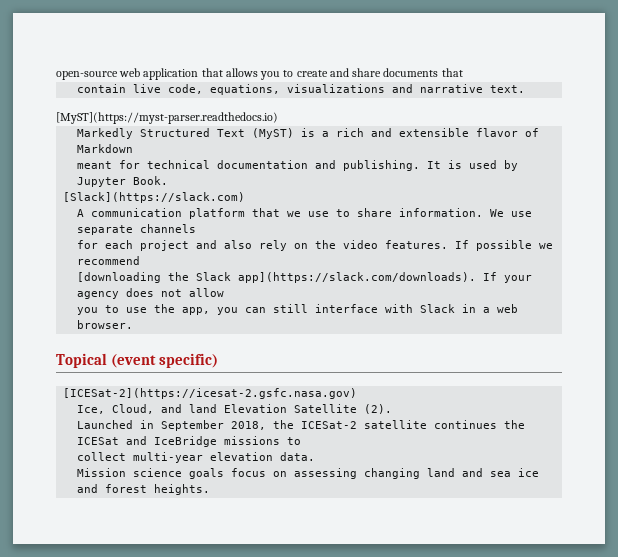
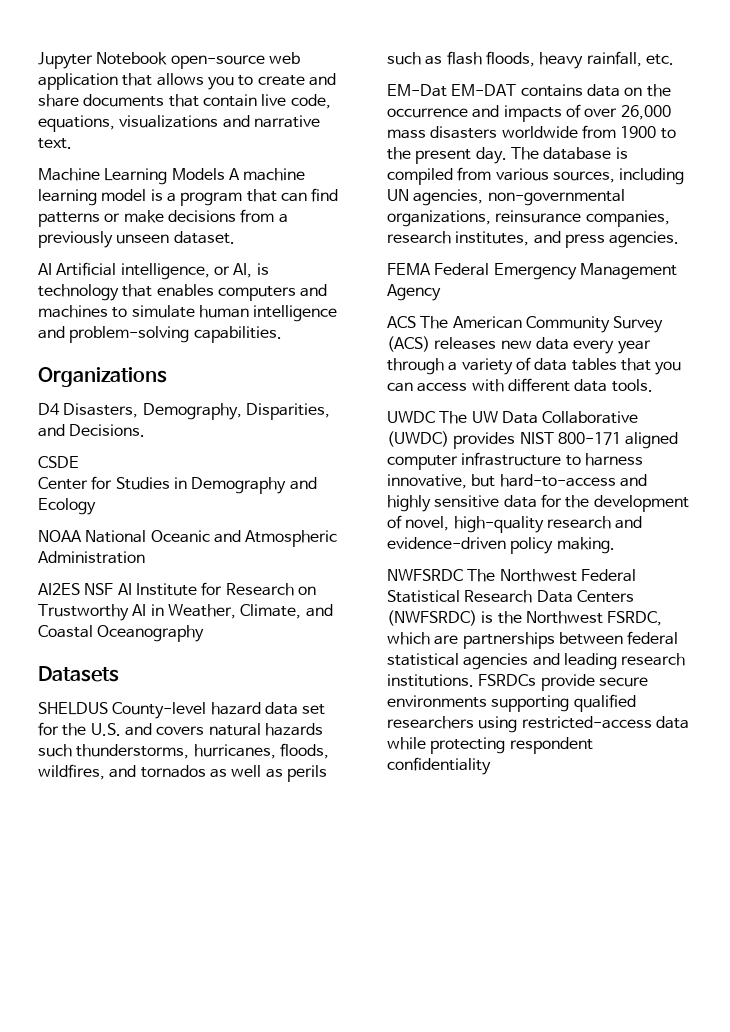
- open-source web application that allows you to create and share documents that
- contain live code, equations, visualizations and narrative text.
+ Jupyter Notebook open-source web application that allows you to create and share documents that contain live code, equations, visualizations and narrative text.
- [MyST](https://myst-parser.readthedocs.io)
- Markedly Structured Text (MyST) is a rich and extensible flavor of Markdown
- meant for technical documentation and publishing. It is used by Jupyter Book.
- [Slack](https://slack.com)
- A communication platform that we use to share information. We use separate channels
- for each project and also rely on the video features. If possible we recommend
- [downloading the Slack app](https://slack.com/downloads). If your agency does not allow
- you to use the app, you can still interface with Slack in a web browser.
- Topical (event specific)
- [ICESat-2](https://icesat-2.gsfc.nasa.gov)
- Ice, Cloud, and land Elevation Satellite (2).
- Launched in September 2018, the ICESat-2 satellite continues the ICESat and IceBridge missions to
- collect multi-year elevation data.
- Mission science goals focus on assessing changing land and sea ice and forest heights.
+ Machine Learning Models A machine learning model is a program that can find patterns or make decisions from a previously unseen dataset.
+ AI Artificial intelligence, or AI, is technology that enables computers and machines to simulate human intelligence and problem-solving capabilities.
+ Organizations
+ D4 Disasters, Demography, Disparities, and Decisions.
+ CSDE
+ Center for Studies in Demography and Ecology
+ NOAA National Oceanic and Atmospheric Administration
+ AI2ES NSF AI Institute for Research on Trustworthy AI in Weather, Climate, and Coastal Oceanography
+ Datasets
+ SHELDUS County-level hazard data set for the U.S. and covers natural hazards such thunderstorms, hurricanes, floods, wildfires, and tornados as well as perils such as flash floods, heavy rainfall, etc.
+ EM-Dat EM-DAT contains data on the occurrence and impacts of over 26,000 mass disasters worldwide from 1900 to the present day. The database is compiled from various sources, including UN agencies, non-governmental organizations, reinsurance companies, research institutes, and press agencies.
+ FEMA Federal Emergency Management Agency
+ ACS The American Community Survey (ACS) releases new data every year through a variety of data tables that you can access with different data tools.
+ UWDC The UW Data Collaborative (UWDC) provides NIST 800-171 aligned computer infrastructure to harness innovative, but hard-to-access and highly sensitive data for the development of novel, high-quality research and evidence-driven policy making.
+ NWFSRDC The Northwest Federal Statistical Research Data Centers (NWFSRDC) is the Northwest FSRDC, which are partnerships between federal statistical agencies and leading research institutions. FSRDCs provide secure environments supporting qualified researchers using restricted-access data while protecting respondent confidentiality

